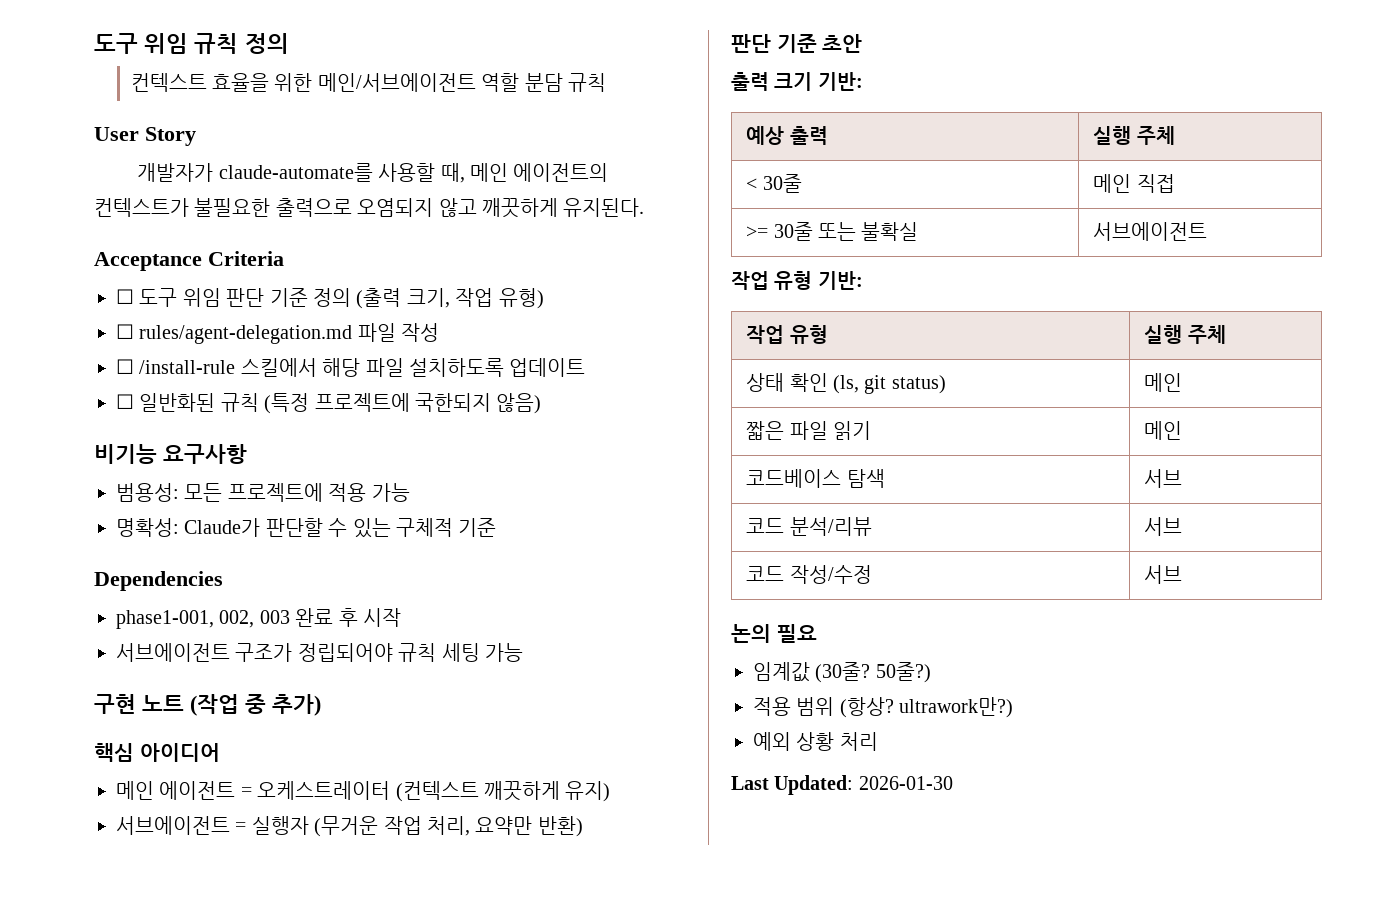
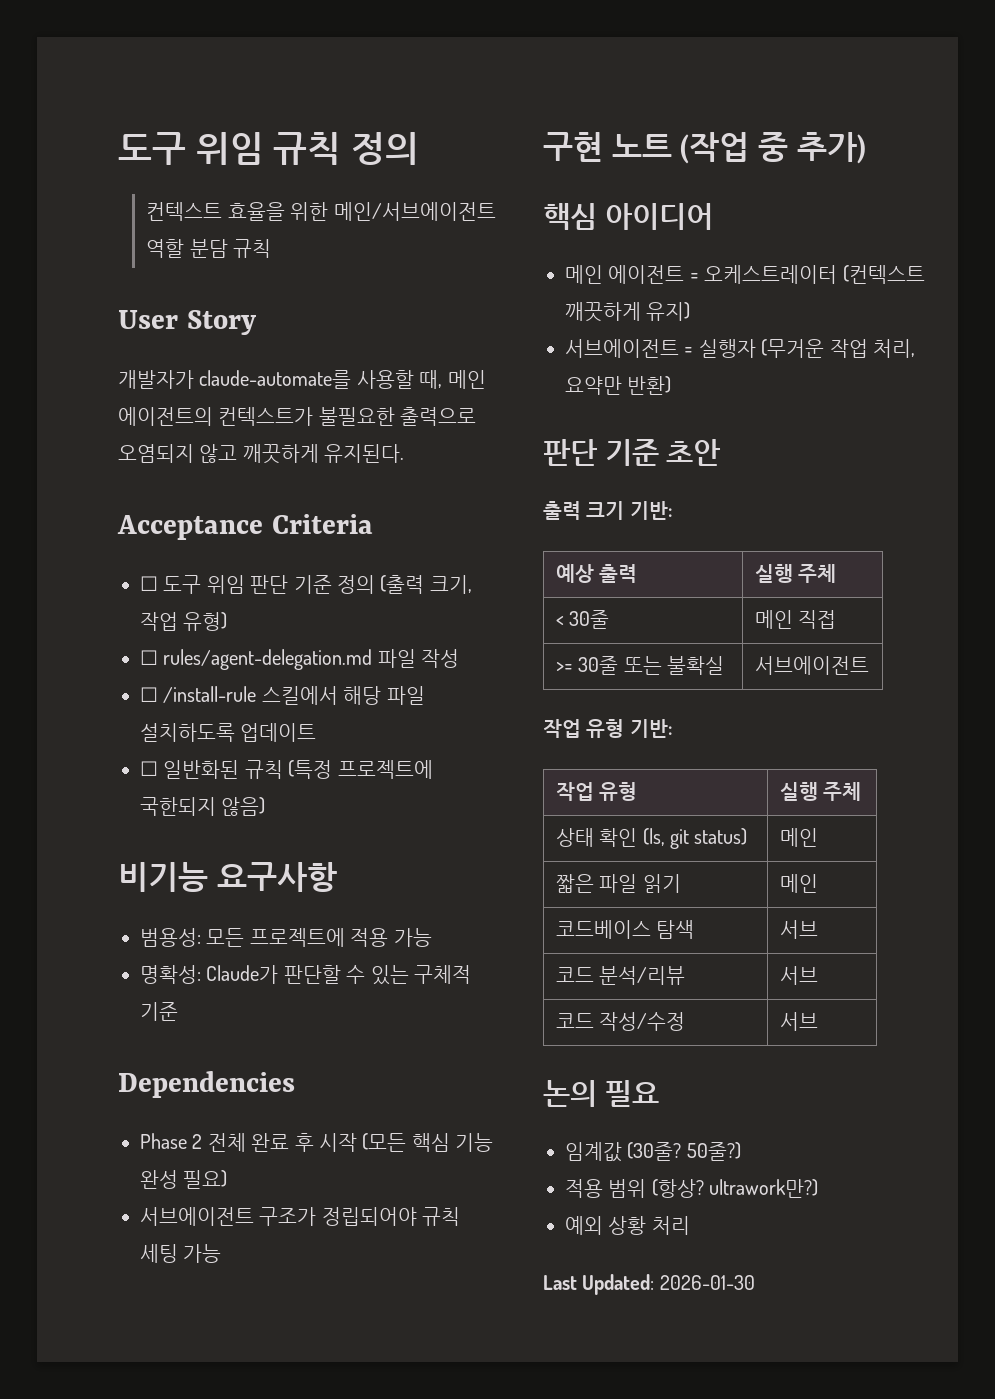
- phase1-001, 002, 003 완료 후 시작
+ Phase 2 전체 완료 후 시작 (모든 핵심 기능 완성 필요)

